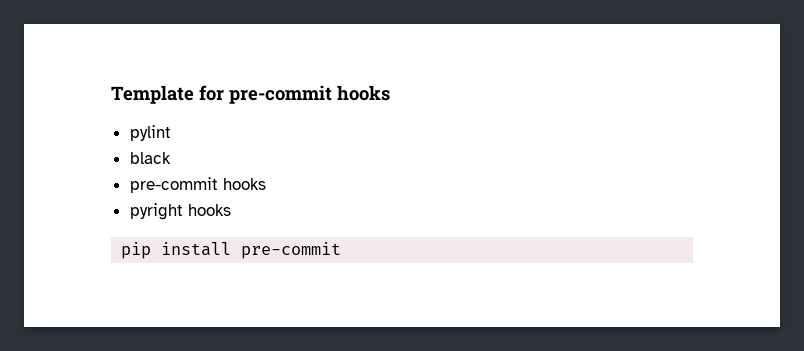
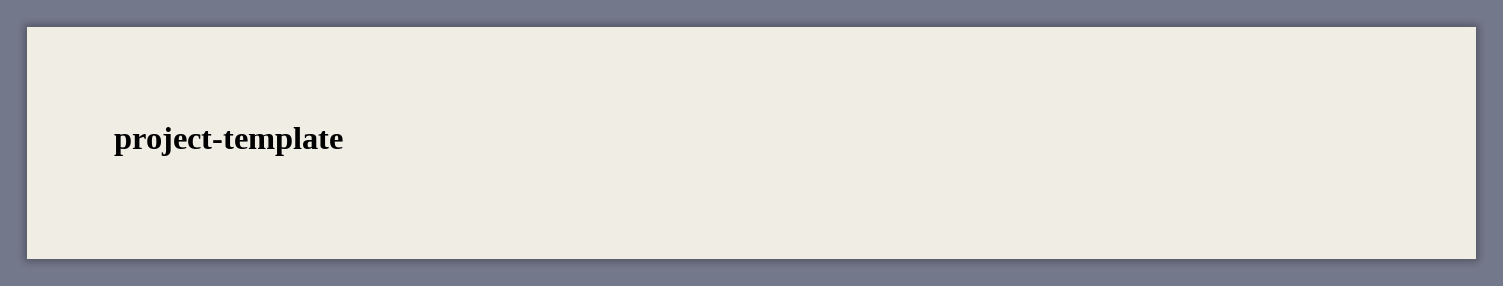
- Template for pre-commit hooks
- pylint
- black
- pre-commit hooks
- pyright hooks
- pip install pre-commit
+ project-template

